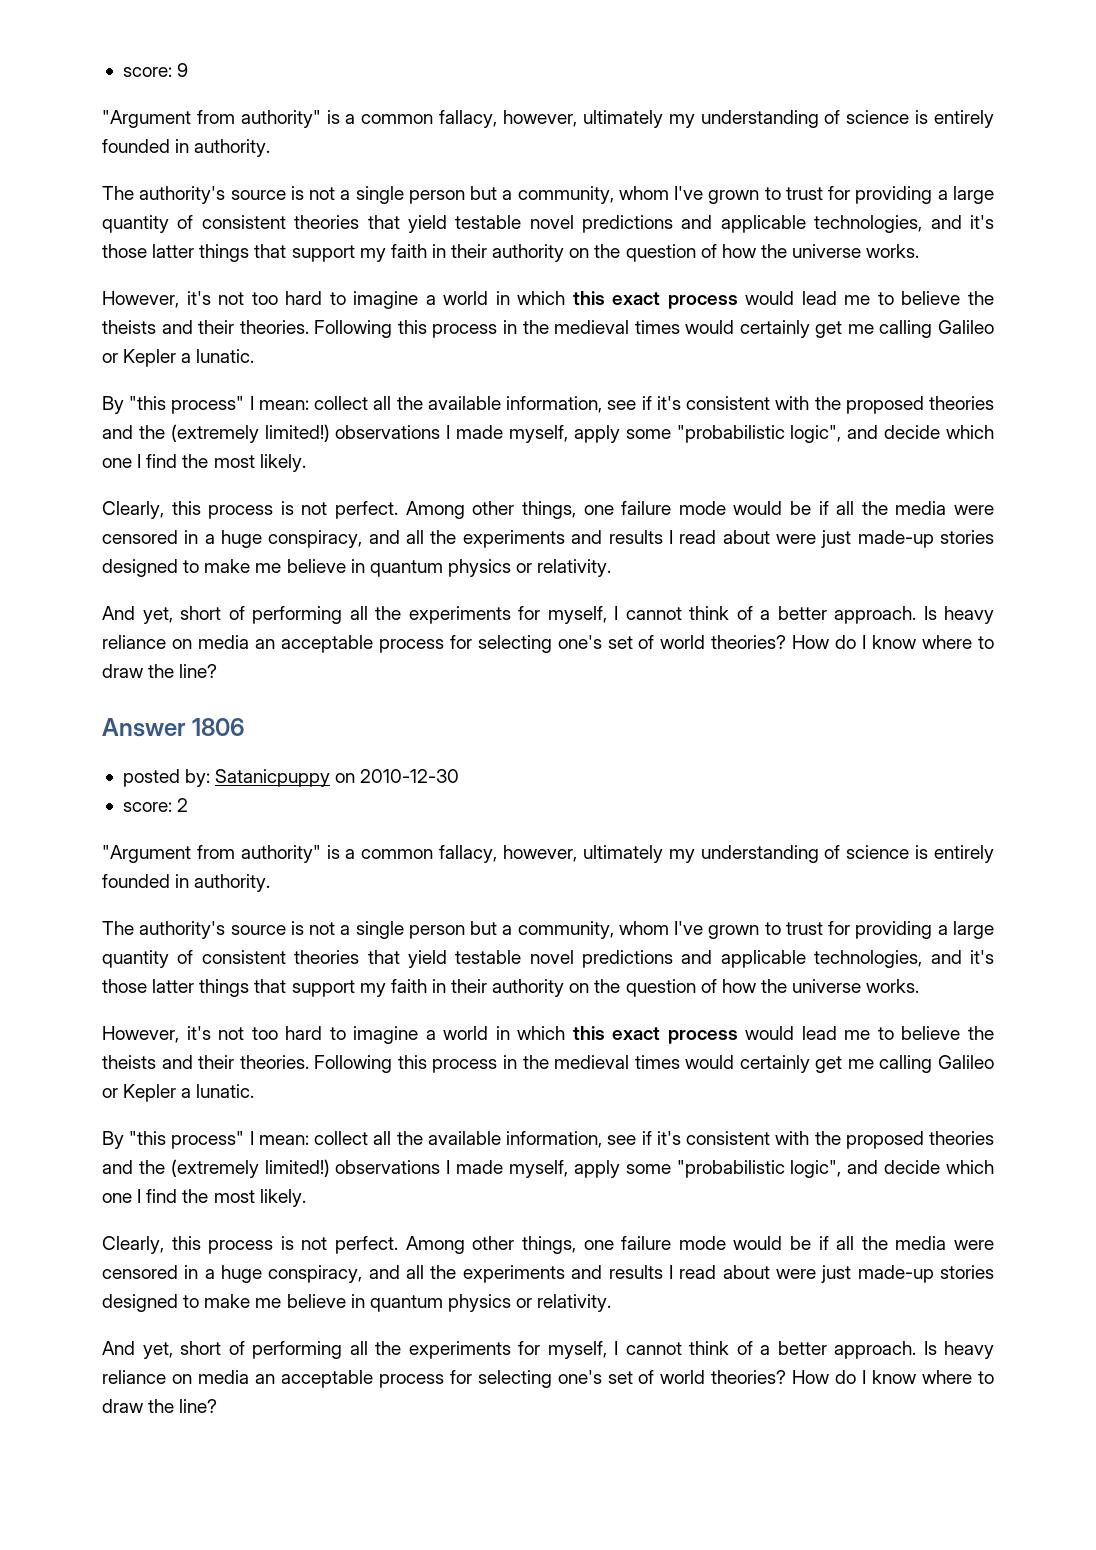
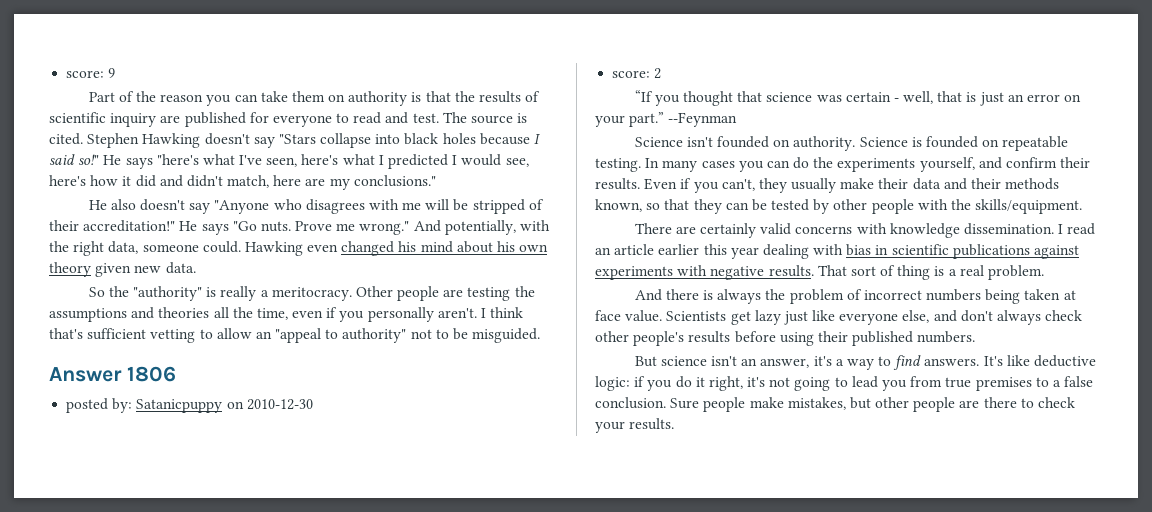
  score: 9
- "Argument from authority" is a common fallacy, however, ultimately my understanding of science is entirely founded in authority.
- The authority's source is not a single person but a community, whom I've grown to trust for providing a large quantity of consistent theories that yield testable novel predictions and applicable technologies, and it's those latter things that support my faith in their authority on the question of how the universe works.
- However, it's not too hard to imagine a world in which this exact process would lead me to believe the theists and their theories. Following this process in the medieval times would certainly get me calling Galileo or Kepler a lunatic.
- By "this process" I mean: collect all the available information, see if it's consistent with the proposed theories and the (extremely limited!) observations I made myself, apply some "probabilistic logic", and decide which one I find the most likely.
- Clearly, this process is not perfect. Among other things, one failure mode would be if all the media were censored in a huge conspiracy, and all the experiments and results I read about were just made-up stories designed to make me believe in quantum physics or relativity.
- And yet, short of performing all the experiments for myself, I cannot think of a better approach. Is heavy reliance on media an acceptable process for selecting one's set of world theories? How do I know where to draw the line?
+ Part of the reason you can take them on authority is that the results of scientific inquiry are published for everyone to read and test. The source is cited. Stephen Hawking doesn't say "Stars collapse into black holes because I said so!" He says "here's what I've seen, here's what I predicted I would see, here's how it did and didn't match, here are my conclusions."
+ He also doesn't say "Anyone who disagrees with me will be stripped of their accreditation!" He says "Go nuts. Prove me wrong." And potentially, with the right data, someone could. Hawking even changed his mind about his own theory given new data.
+ So the "authority" is really a meritocracy. Other people are testing the assumptions and theories all the time, even if you personally aren't. I think that's sufficient vetting to allow an "appeal to authority" not to be misguided.
  score: 2
- "Argument from authority" is a common fallacy, however, ultimately my understanding of science is entirely founded in authority.
- The authority's source is not a single person but a community, whom I've grown to trust for providing a large quantity of consistent theories that yield testable novel predictions and applicable technologies, and it's those latter things that support my faith in their authority on the question of how the universe works.
- However, it's not too hard to imagine a world in which this exact process would lead me to believe the theists and their theories. Following this process in the medieval times would certainly get me calling Galileo or Kepler a lunatic.
- By "this process" I mean: collect all the available information, see if it's consistent with the proposed theories and the (extremely limited!) observations I made myself, apply some "probabilistic logic", and decide which one I find the most likely.
- Clearly, this process is not perfect. Among other things, one failure mode would be if all the media were censored in a huge conspiracy, and all the experiments and results I read about were just made-up stories designed to make me believe in quantum physics or relativity.
- And yet, short of performing all the experiments for myself, I cannot think of a better approach. Is heavy reliance on media an acceptable process for selecting one's set of world theories? How do I know where to draw the line?
+ “If you thought that science was certain - well, that is just an error on your part.” --Feynman
+ Science isn't founded on authority. Science is founded on repeatable testing. In many cases you can do the experiments yourself, and confirm their results. Even if you can't, they usually make their data and their methods known, so that they can be tested by other people with the skills/equipment.
+ There are certainly valid concerns with knowledge dissemination. I read an article earlier this year dealing with bias in scientific publications against experiments with negative results. That sort of thing is a real problem.
+ And there is always the problem of incorrect numbers being taken at face value. Scientists get lazy just like everyone else, and don't always check other people's results before using their published numbers.
+ But science isn't an answer, it's a way to find answers. It's like deductive logic: if you do it right, it's not going to lead you from true premises to a false conclusion. Sure people make mistakes, but other people are there to check your results.

